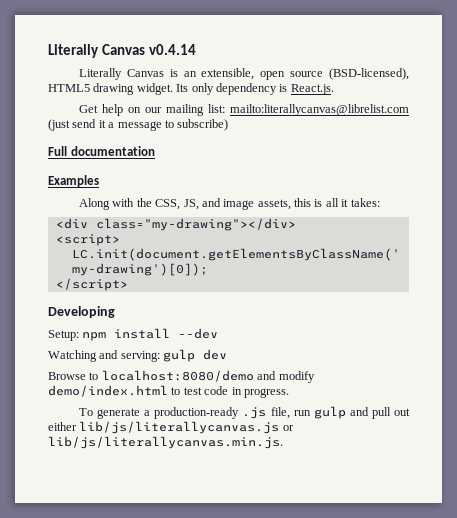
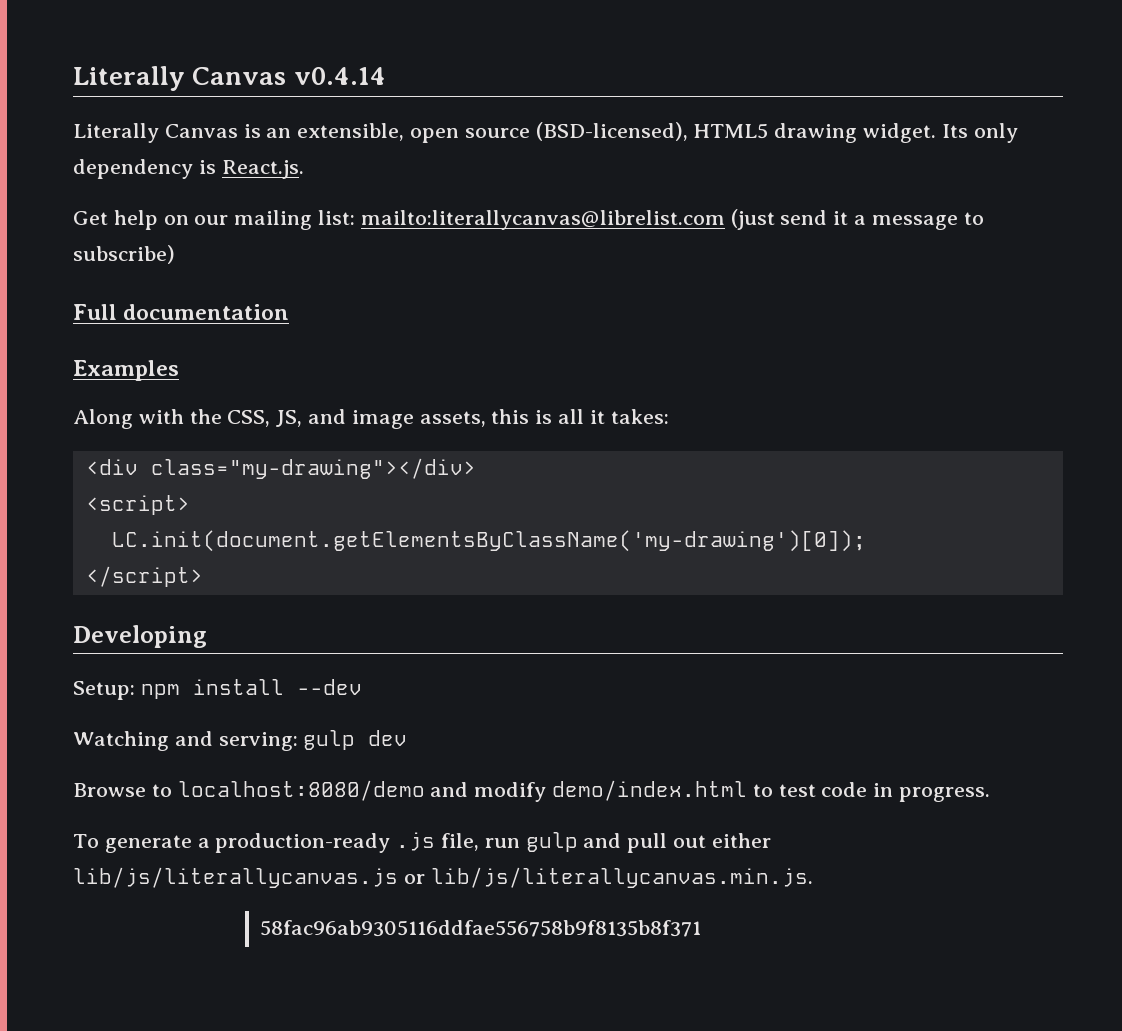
+ 58fac96ab9305116ddfae556758b9f8135b8f371

